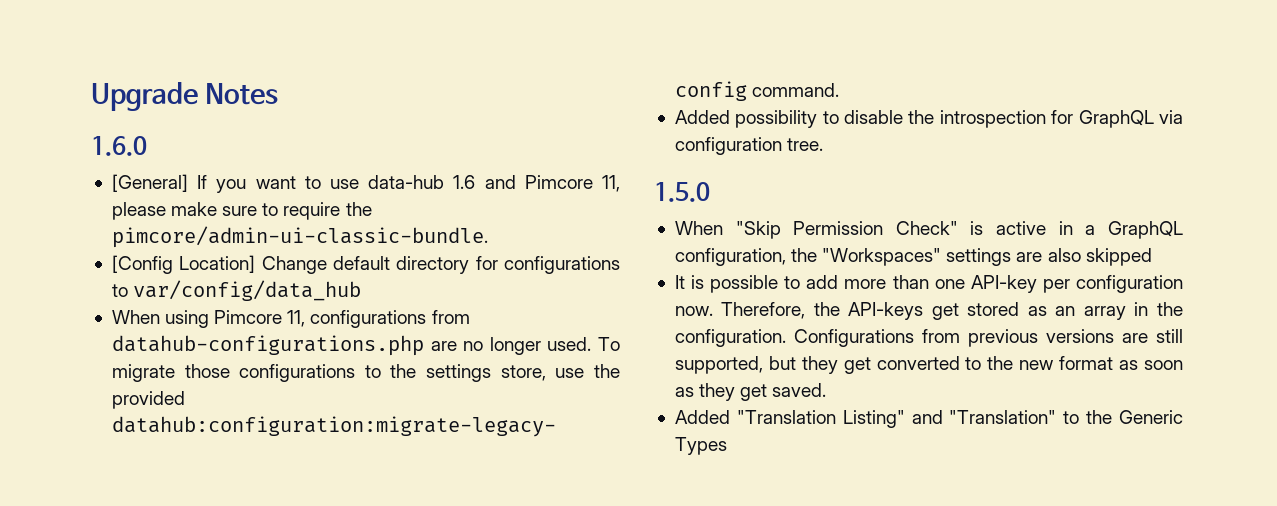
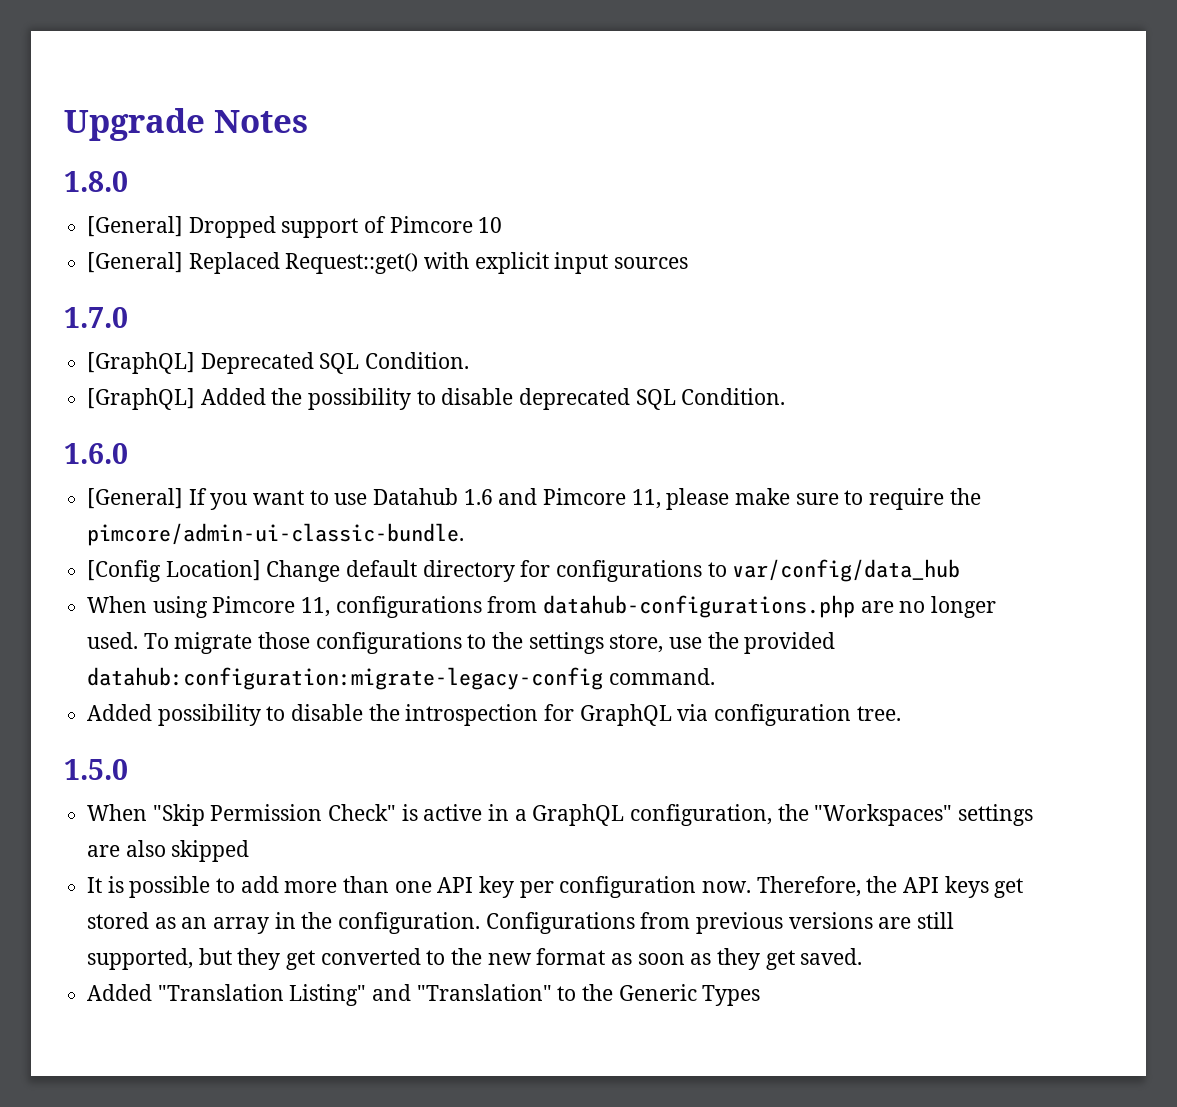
+ 1.8.0
+ [General] Dropped support of Pimcore 10
+ [General] Replaced Request::get() with explicit input sources
+ 1.7.0
+ [GraphQL] Deprecated SQL Condition.
+ [GraphQL] Added the possibility to disable deprecated SQL Condition.
- [General] If you want to use data-hub 1.6 and Pimcore 11, please make sure to require the pimcore/admin-ui-classic-bundle.
+ [General] If you want to use Datahub 1.6 and Pimcore 11, please make sure to require the pimcore/admin-ui-classic-bundle.
- It is possible to add more than one API-key per configuration now.
+ It is possible to add more than one API key per configuration now.
- Therefore, the API-keys get stored as an array in the configuration.
+ Therefore, the API keys get stored as an array in the configuration.

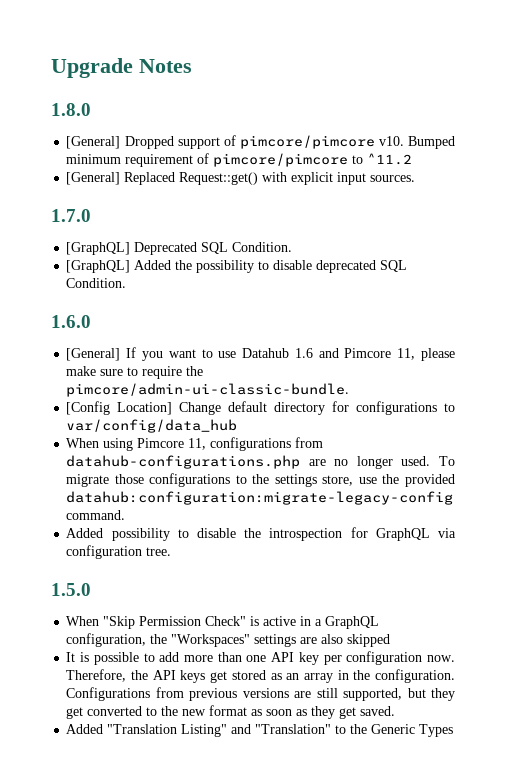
- [General] Dropped support of Pimcore 10
+ [General] Dropped support of pimcore/pimcore v10. Bumped minimum requirement of pimcore/pimcore to ^11.2
- [General] Replaced Request::get() with explicit input sources
+ [General] Replaced Request::get() with explicit input sources.

